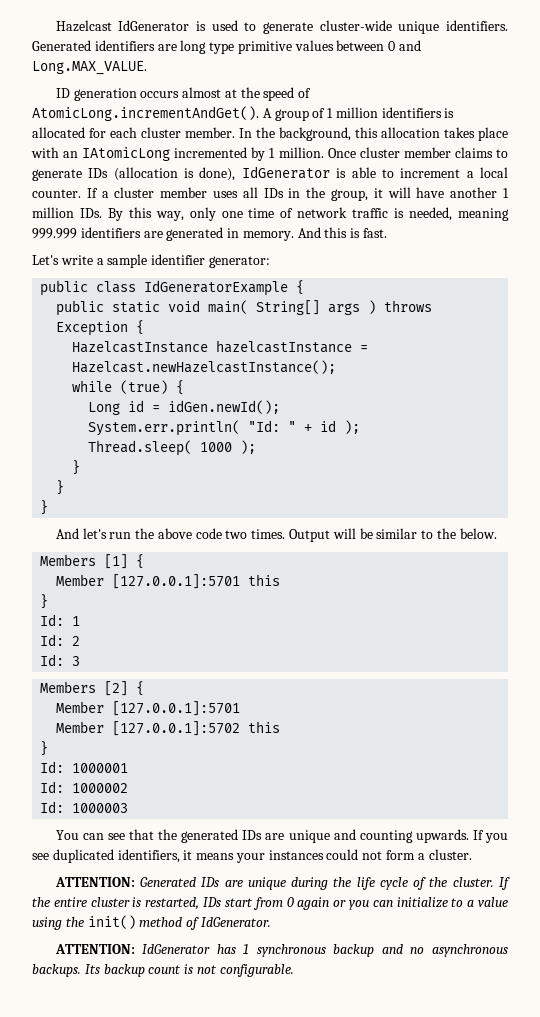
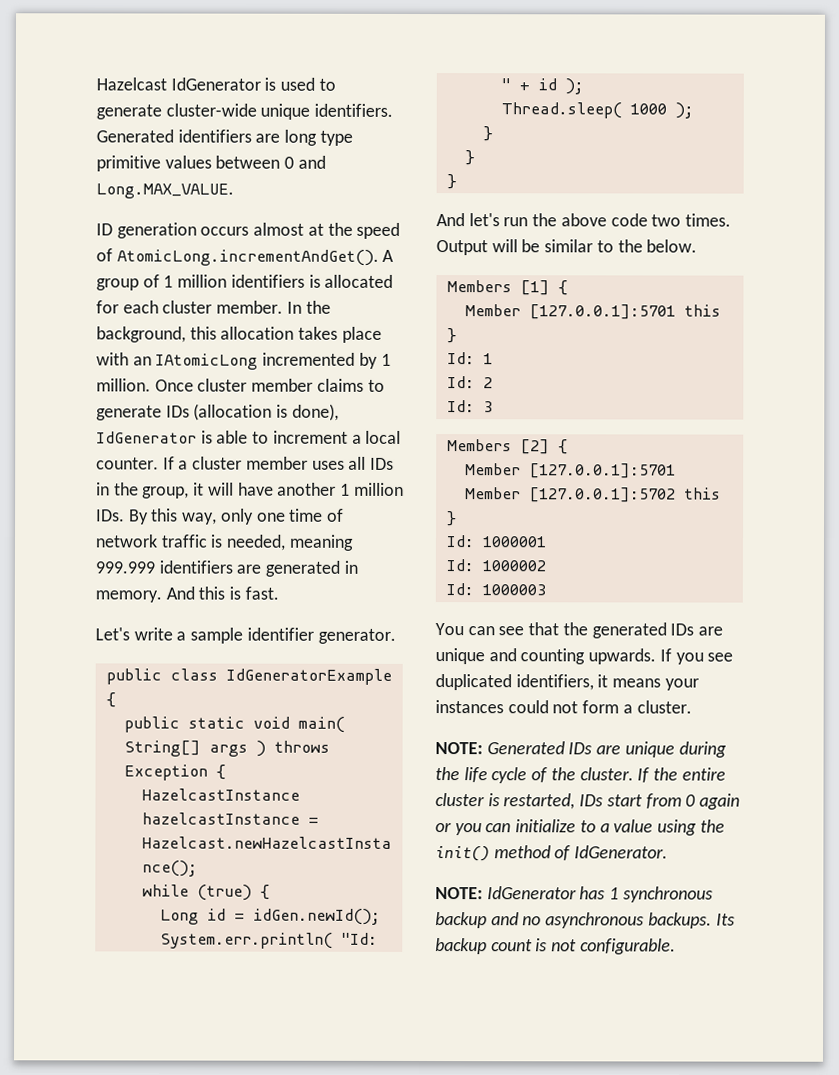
- Let's write a sample identifier generator:
+ Let's write a sample identifier generator.
- ATTENTION: Generated IDs are unique during the life cycle of the cluster.
+ NOTE: Generated IDs are unique during the life cycle of the cluster.
- ATTENTION: IdGenerator has 1 synchronous backup and no asynchronous backups.
+ NOTE: IdGenerator has 1 synchronous backup and no asynchronous backups.

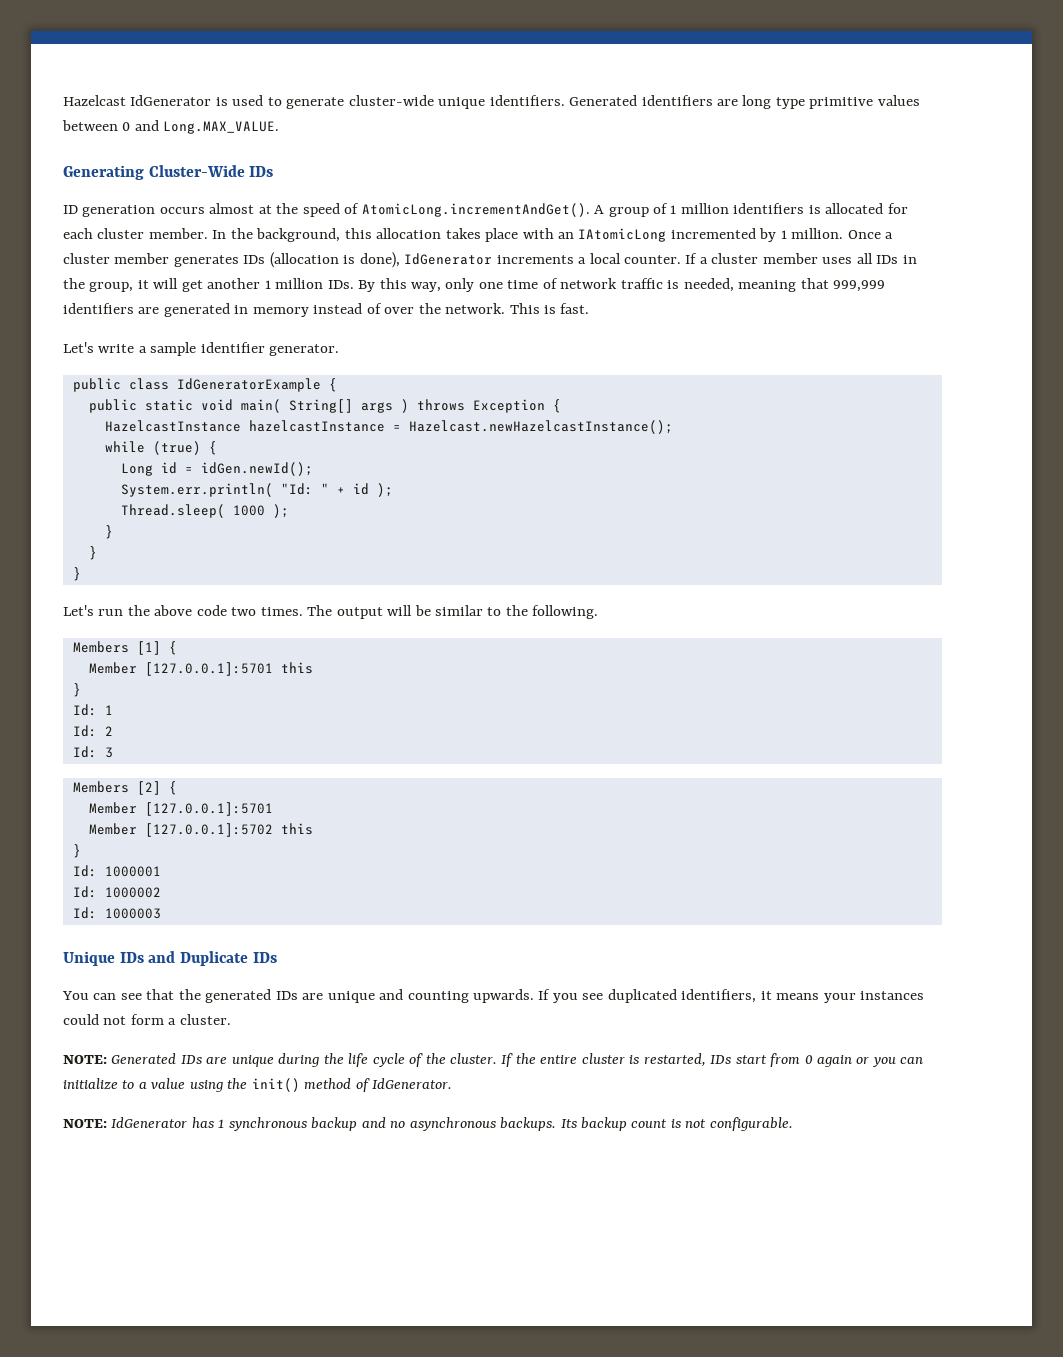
+ Generating Cluster-Wide IDs
- Once cluster member claims to generate IDs (allocation is done), IdGenerator is able to increment a local counter.
+ Once a cluster member generates IDs (allocation is done), IdGenerator increments a local counter.
- If a cluster member uses all IDs in the group, it will have another 1 million IDs. By this way, only one time of network traffic is needed, meaning 999.999 identifiers are generated in memory. And this is fast.
+ If a cluster member uses all IDs in the group, it will get another 1 million IDs. By this way, only one time of network traffic is needed, meaning that 999,999 identifiers are generated in memory instead of over the network. This is fast.
- And let's run the above code two times.
+ Let's run the above code two times.
- Output will be similar to the below.
+ The output will be similar to the following.
+ Unique IDs and Duplicate IDs

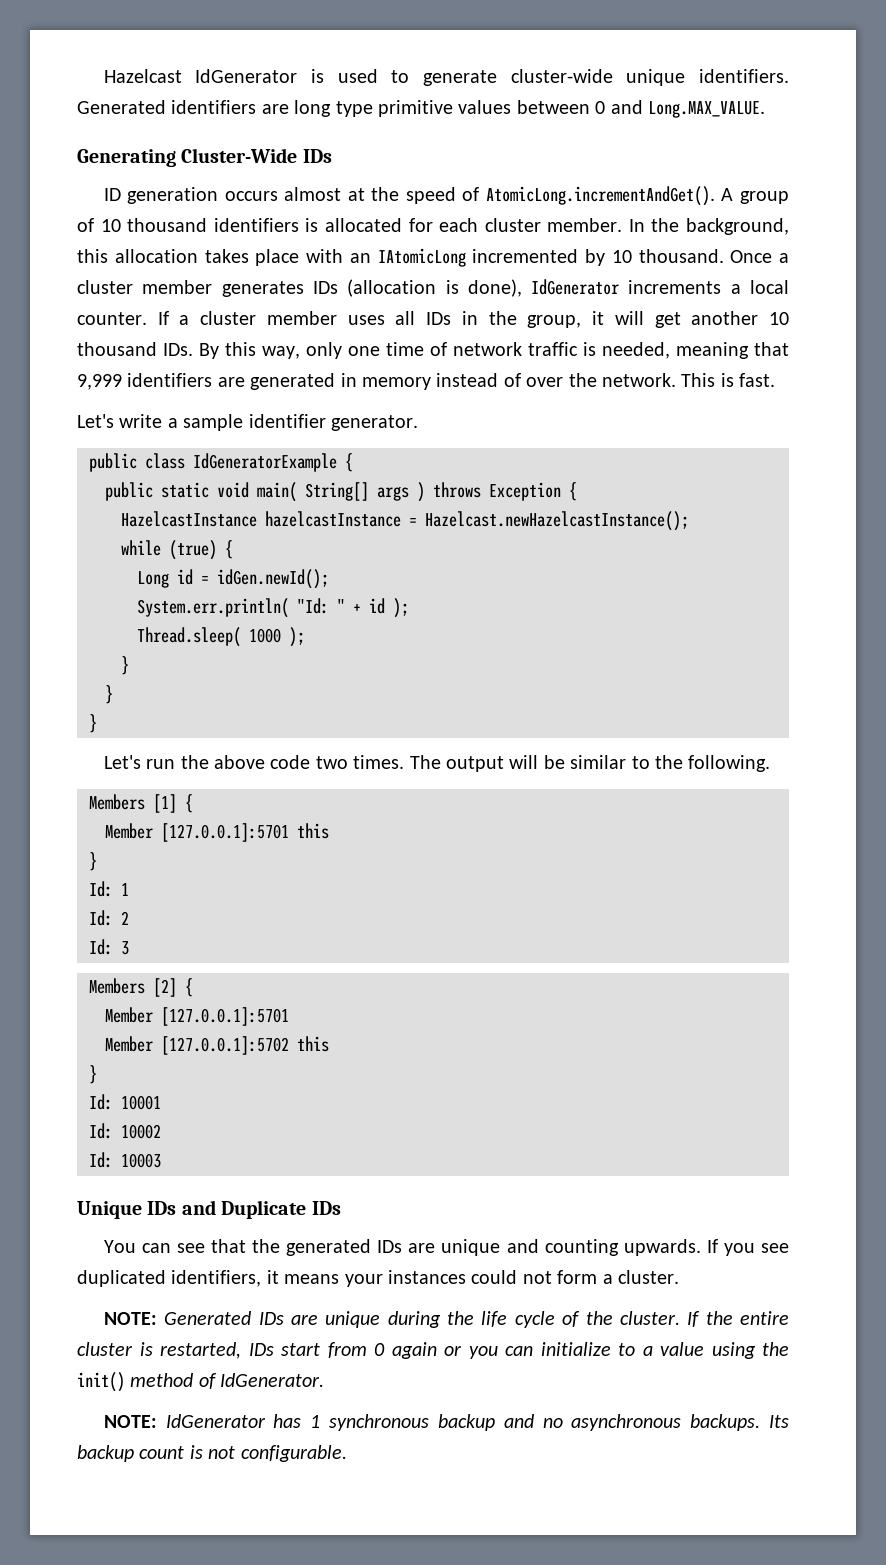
- ID generation occurs almost at the speed of AtomicLong.incrementAndGet(). A group of 1 million identifiers is allocated for each cluster member.
+ ID generation occurs almost at the speed of AtomicLong.incrementAndGet(). A group of 10 thousand identifiers is allocated for each cluster member.
- In the background, this allocation takes place with an IAtomicLong incremented by 1 million.
+ In the background, this allocation takes place with an IAtomicLong incremented by 10 thousand.
- If a cluster member uses all IDs in the group, it will get another 1 million IDs. By this way, only one time of network traffic is needed, meaning that 999,999 identifiers are generated in memory instead of over the network.
+ If a cluster member uses all IDs in the group, it will get another 10 thousand IDs. By this way, only one time of network traffic is needed, meaning that 9,999 identifiers are generated in memory instead of over the network.
- Id: 1000001
- Id: 1000002
- Id: 1000003
+ Id: 10001
+ Id: 10002
+ Id: 10003

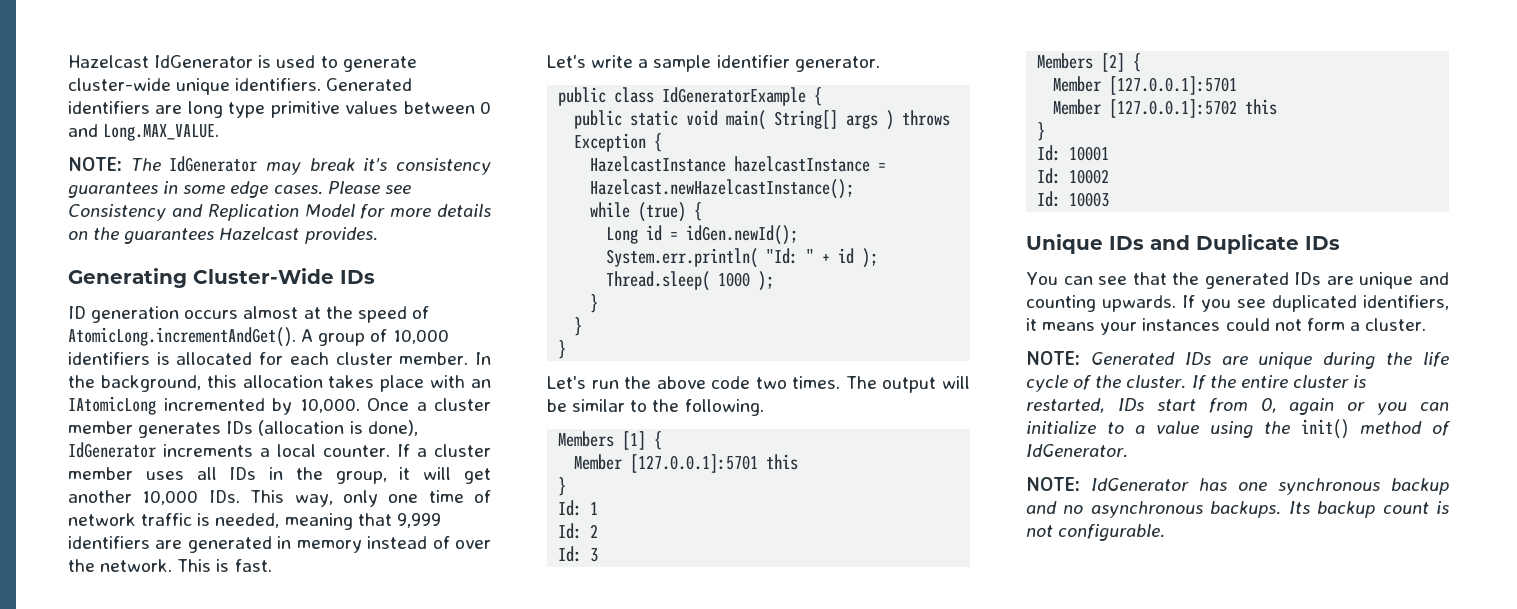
+ NOTE: The IdGenerator may break it's consistency guarantees in some edge cases. Please see Consistency and Replication Model for more details on the guarantees Hazelcast provides.
- ID generation occurs almost at the speed of AtomicLong.incrementAndGet(). A group of 10 thousand identifiers is allocated for each cluster member.
+ ID generation occurs almost at the speed of AtomicLong.incrementAndGet(). A group of 10,000 identifiers is allocated for each cluster member.
- In the background, this allocation takes place with an IAtomicLong incremented by 10 thousand.
+ In the background, this allocation takes place with an IAtomicLong incremented by 10,000.
- If a cluster member uses all IDs in the group, it will get another 10 thousand IDs. By this way, only one time of network traffic is needed, meaning that 9,999 identifiers are generated in memory instead of over the network.
+ If a cluster member uses all IDs in the group, it will get another 10,000 IDs. This way, only one time of network traffic is needed, meaning that 9,999 identifiers are generated in memory instead of over the network.
- If the entire cluster is restarted, IDs start from 0 again or you can initialize to a value using the init() method of IdGenerator.
+ If the entire cluster is restarted, IDs start from 0, again or you can initialize to a value using the init() method of IdGenerator.
- NOTE: IdGenerator has 1 synchronous backup and no asynchronous backups.
+ NOTE: IdGenerator has one synchronous backup and no asynchronous backups.

